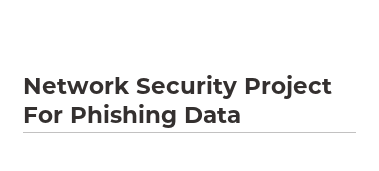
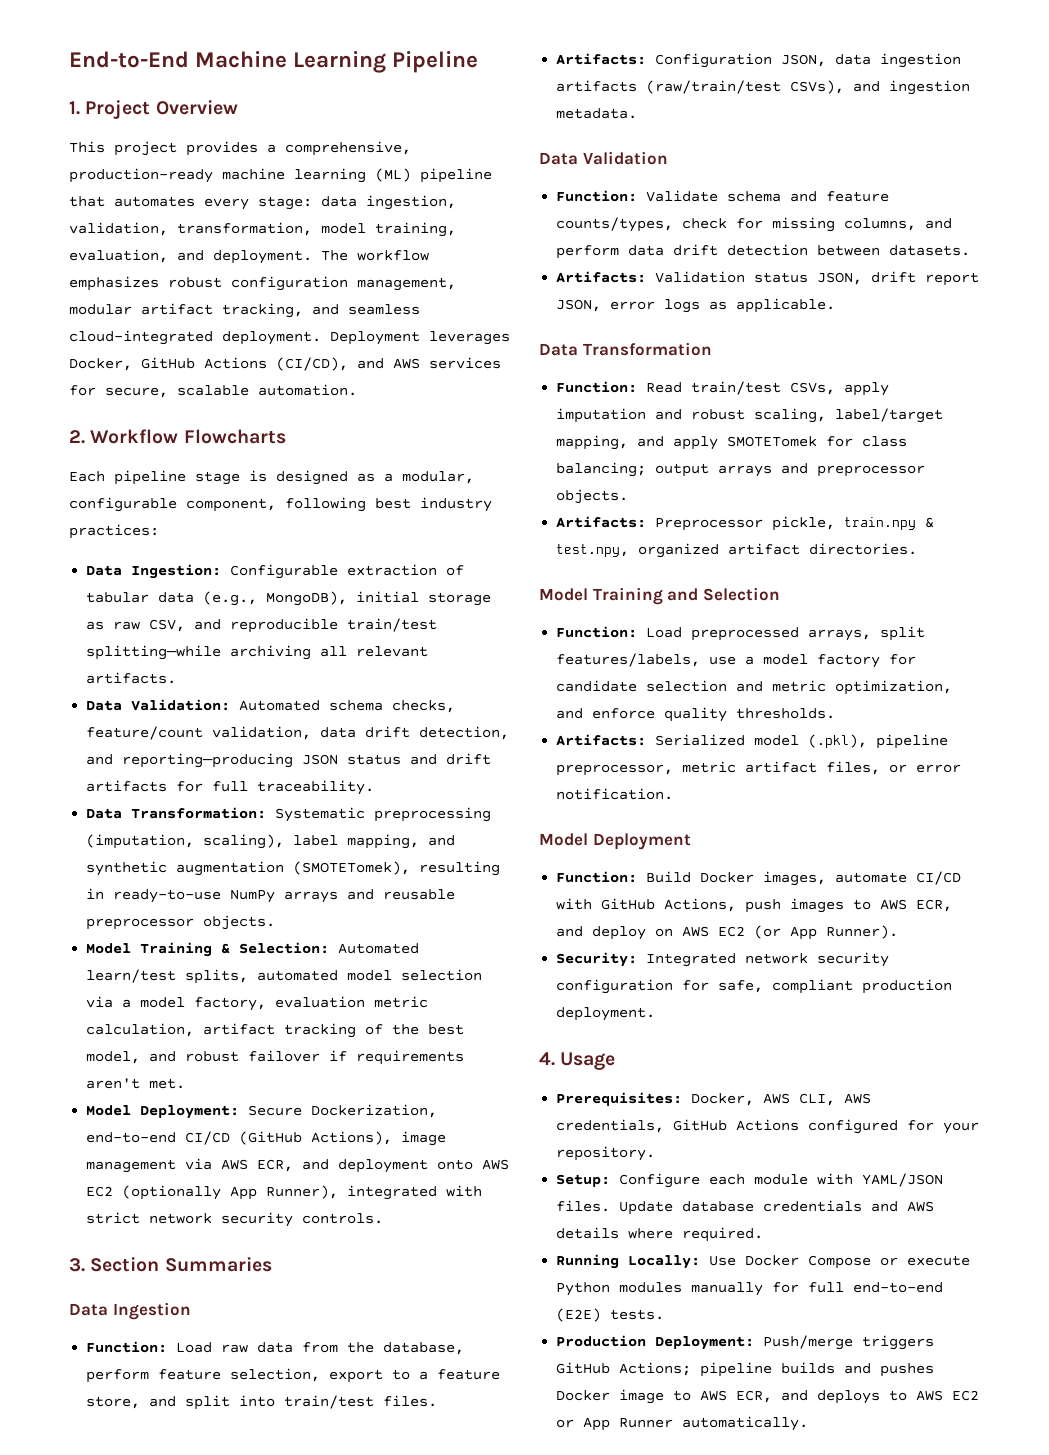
- Network Security Project For Phishing Data
+ End-to-End Machine Learning Pipeline
+ 1. Project Overview
+ This project provides a comprehensive, production-ready machine learning (ML) pipeline that automates every stage: data ingestion, validation, transformation, model training, evaluation, and deployment. The workflow emphasizes robust configuration management, modular artifact tracking, and seamless cloud-integrated deployment. Deployment leverages Docker, GitHub Actions (CI/CD), and AWS services for secure, scalable automation.
+ 2. Workflow Flowcharts
+ Each pipeline stage is designed as a modular, configurable component, following best industry practices:
+ Data Ingestion: Configurable extraction of tabular data (e.g., MongoDB), initial storage as raw CSV, and reproducible train/test splitting—while archiving all relevant artifacts.
+ Data Validation: Automated schema checks, feature/count validation, data drift detection, and reporting—producing JSON status and drift artifacts for full traceability.
+ Data Transformation: Systematic preprocessing (imputation, scaling), label mapping, and synthetic augmentation (SMOTETomek), resulting in ready-to-use NumPy arrays and reusable preprocessor objects.
+ Model Training & Selection: Automated learn/test splits, automated model selection via a model factory, evaluation metric calculation, artifact tracking of the best model, and robust failover if requirements aren't met.
+ Model Deployment: Secure Dockerization, end-to-end CI/CD (GitHub Actions), image management via AWS ECR, and deployment onto AWS EC2 (optionally App Runner), integrated with strict network security controls.
+ 3. Section Summaries
+ Data Ingestion
+ Function: Load raw data from the database, perform feature selection, export to a feature store, and split into train/test files.
+ Artifacts: Configuration JSON, data ingestion artifacts (raw/train/test CSVs), and ingestion metadata.
+ Data Validation
+ Function: Validate schema and feature counts/types, check for missing columns, and perform data drift detection between datasets.
+ Artifacts: Validation status JSON, drift report JSON, error logs as applicable.
+ Data Transformation
+ Function: Read train/test CSVs, apply imputation and robust scaling, label/target mapping, and apply SMOTETomek for class balancing; output arrays and preprocessor objects.
+ Artifacts: Preprocessor pickle, train.npy & test.npy, organized artifact directories.
+ Model Training and Selection
+ Function: Load preprocessed arrays, split features/labels, use a model factory for candidate selection and metric optimization, and enforce quality thresholds.
+ Artifacts: Serialized model (.pkl), pipeline preprocessor, metric artifact files, or error notification.
+ Model Deployment
+ Function: Build Docker images, automate CI/CD with GitHub Actions, push images to AWS ECR, and deploy on AWS EC2 (or App Runner).
+ Security: Integrated network security configuration for safe, compliant production deployment.
+ 4. Usage
+ Prerequisites: Docker, AWS CLI, AWS credentials, GitHub Actions configured for your repository.
+ Setup: Configure each module with YAML/JSON files. Update database credentials and AWS details where required.
+ Running Locally: Use Docker Compose or execute Python modules manually for full end-to-end (E2E) tests.
+ Production Deployment: Push/merge triggers GitHub Actions; pipeline builds and pushes Docker image to AWS ECR, and deploys to AWS EC2 or App Runner automatically.

